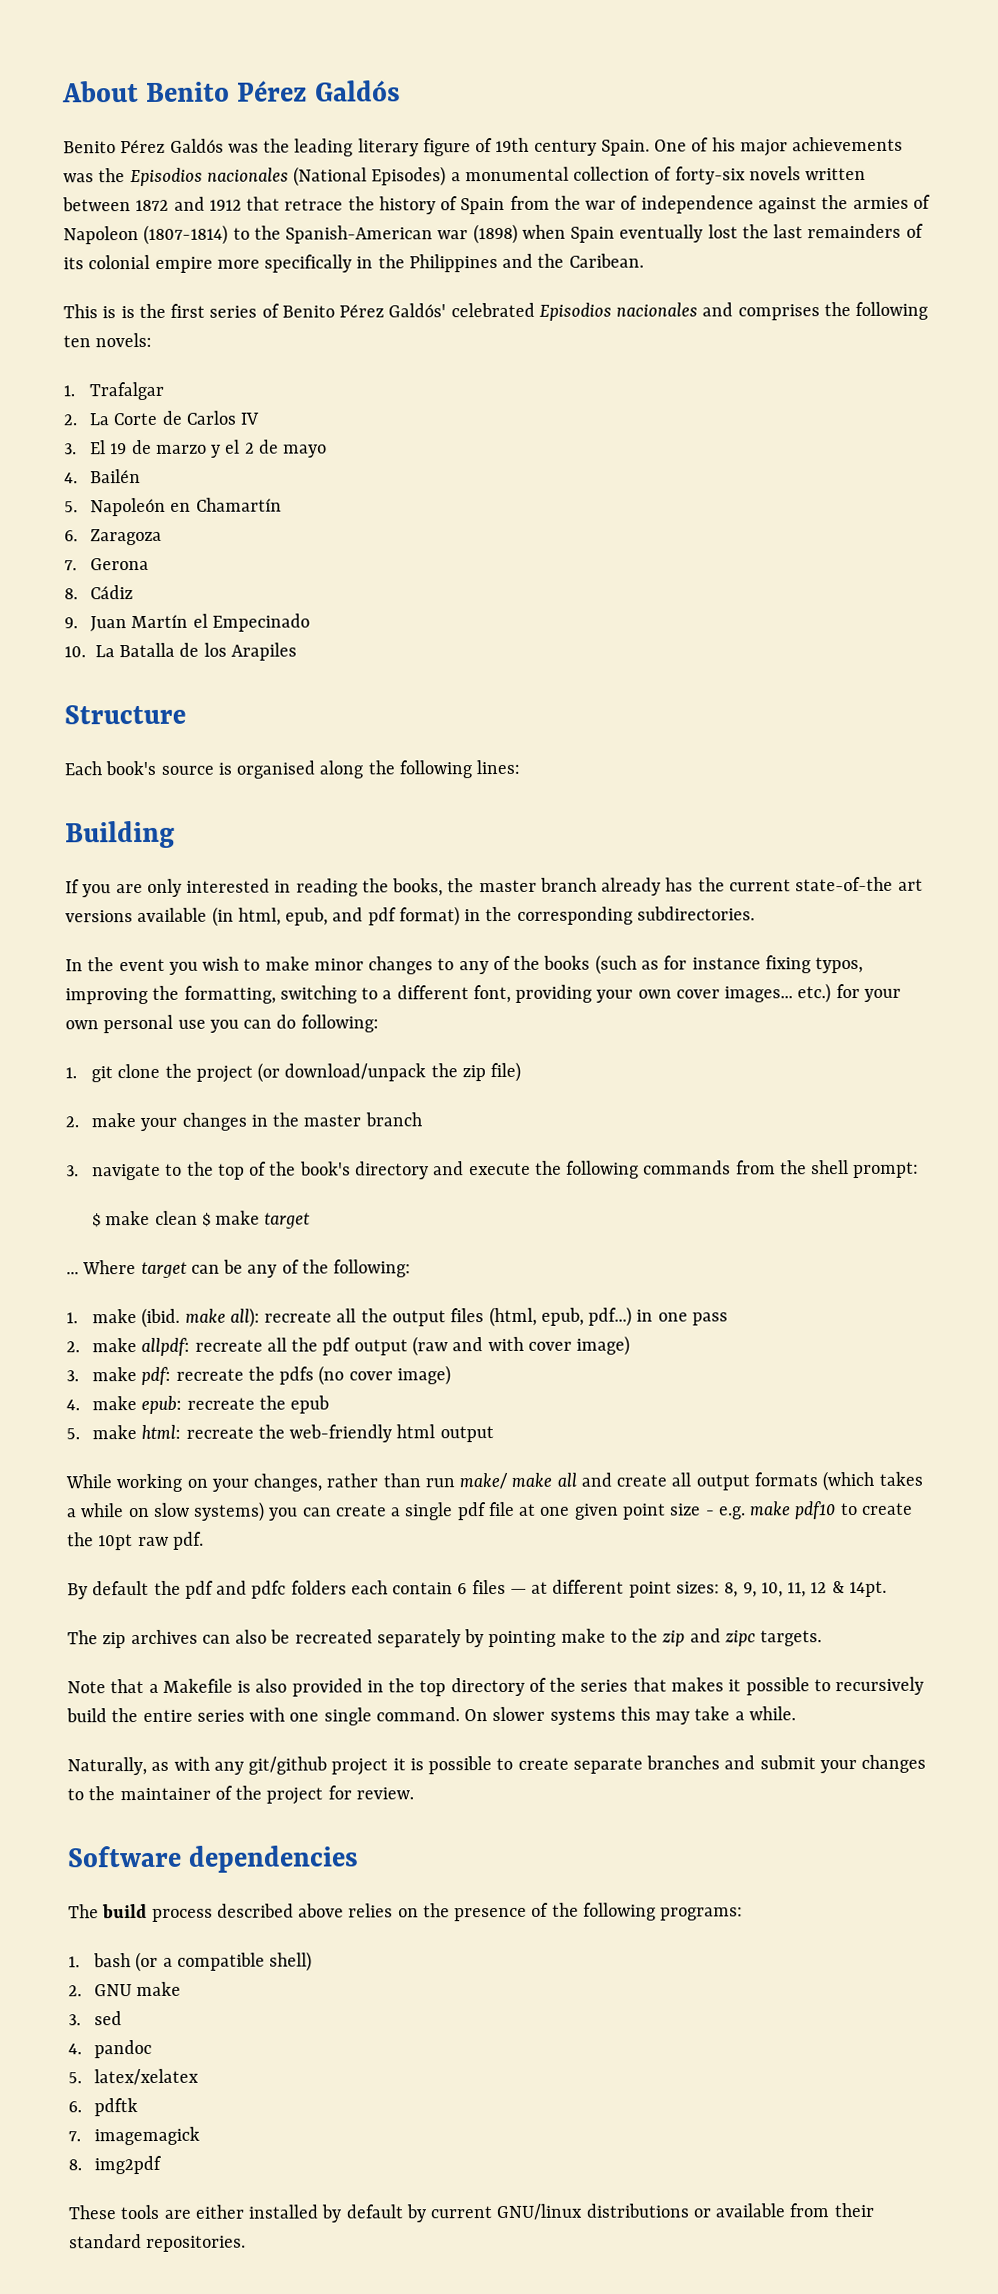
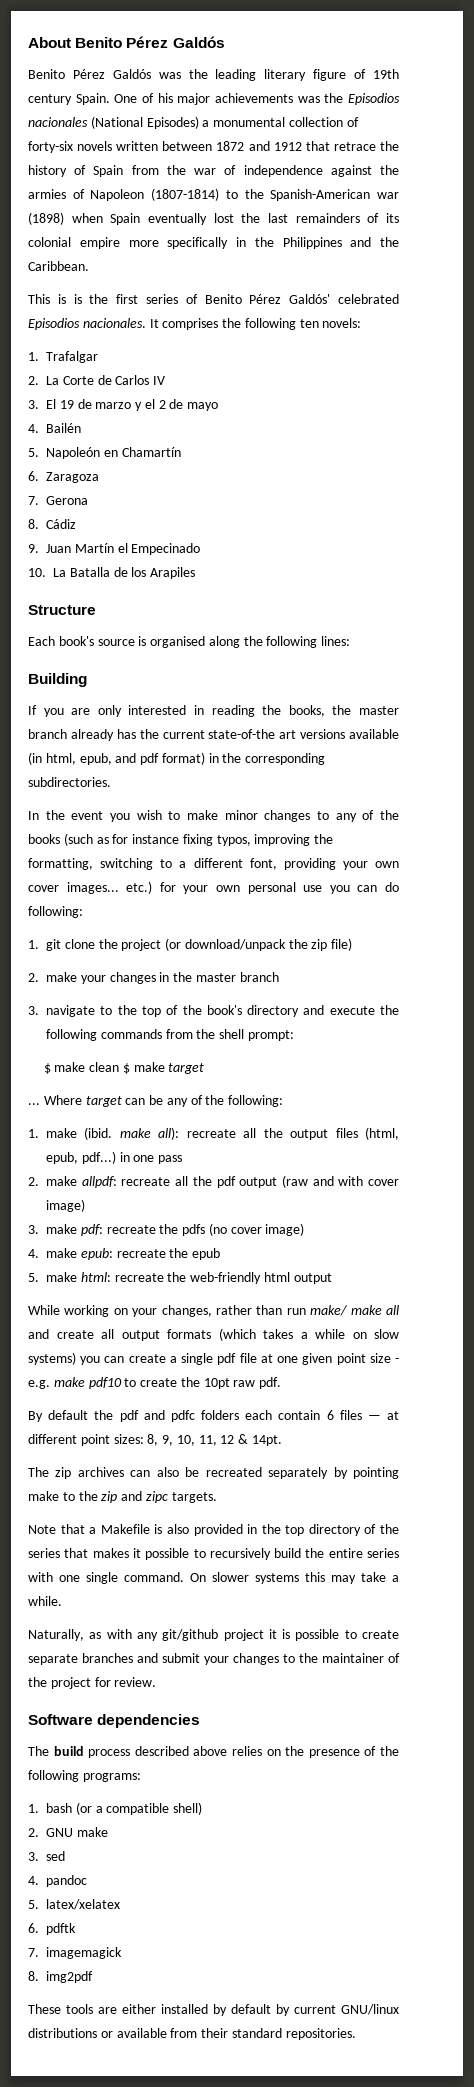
- One of his major achievements was the Episodios nacionales (National Episodes) a monumental collection of forty-six novels written between 1872 and 1912 that retrace the history of Spain from the war of independence against the armies of Napoleon (1807-1814) to the Spanish-American war (1898) when Spain eventually lost the last remainders of its colonial empire more specifically in the Philippines and the Caribean.
+ One of his major achievements was the Episodios nacionales (National Episodes) a monumental collection of forty-six novels written between 1872 and 1912 that retrace the history of Spain from the war of independence against the armies of Napoleon (1807-1814) to the Spanish-American war (1898) when Spain eventually lost the last remainders of its colonial empire more specifically in the Philippines and the Caribbean.
- This is is the first series of Benito Pérez Galdós' celebrated Episodios nacionales and comprises the following ten novels:
+ This is is the first series of Benito Pérez Galdós' celebrated Episodios nacionales. It comprises the following ten novels:

